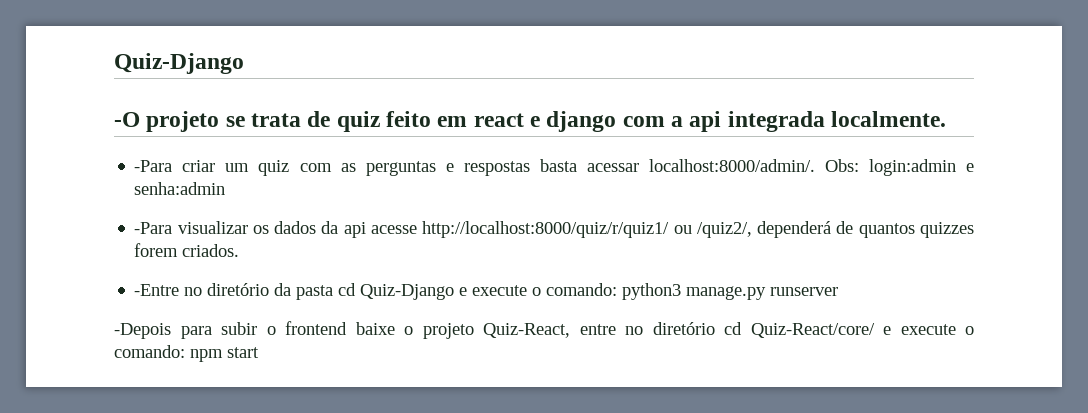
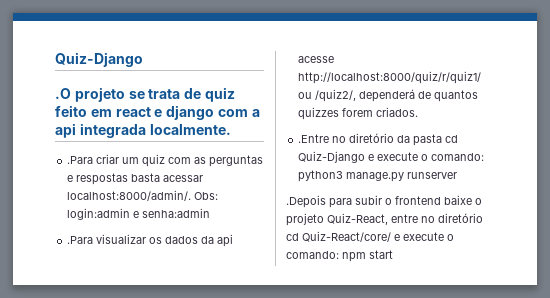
- -O projeto se trata de quiz feito em react e django com a api integrada localmente.
+ .O projeto se trata de quiz feito em react e django com a api integrada localmente.
- -Para criar um quiz com as perguntas e respostas basta acessar localhost:8000/admin/.
+ .Para criar um quiz com as perguntas e respostas basta acessar localhost:8000/admin/.
- -Para visualizar os dados da api acesse http://localhost:8000/quiz/r/quiz1/ ou /quiz2/, dependerá de quantos quizzes forem criados.
+ .Para visualizar os dados da api acesse http://localhost:8000/quiz/r/quiz1/ ou /quiz2/, dependerá de quantos quizzes forem criados.
- -Entre no diretório da pasta cd Quiz-Django e execute o comando: python3 manage.py runserver
+ .Entre no diretório da pasta cd Quiz-Django e execute o comando: python3 manage.py runserver
- -Depois para subir o frontend baixe o projeto Quiz-React, entre no diretório cd Quiz-React/core/ e execute o comando: npm start
+ .Depois para subir o frontend baixe o projeto Quiz-React, entre no diretório cd Quiz-React/core/ e execute o comando: npm start

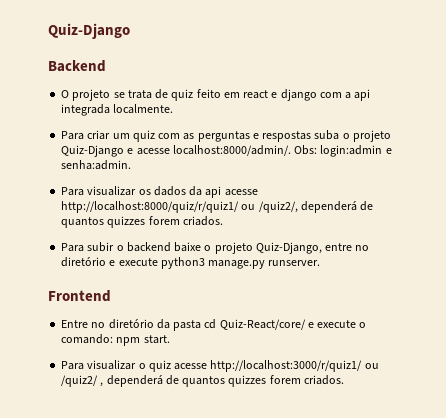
- .O projeto se trata de quiz feito em react e django com a api integrada localmente.
+ Backend
+ O projeto se trata de quiz feito em react e django com a api integrada localmente.
- .Para criar um quiz com as perguntas e respostas basta acessar localhost:8000/admin/.
+ Para criar um quiz com as perguntas e respostas suba o projeto Quiz-Django e acesse localhost:8000/admin/.
- Obs: login:admin e senha:admin
- .Para visualizar os dados da api acesse http://localhost:8000/quiz/r/quiz1/ ou /quiz2/, dependerá de quantos quizzes forem criados.
+ Obs: login:admin e senha:admin.
+ Para visualizar os dados da api acesse http://localhost:8000/quiz/r/quiz1/ ou /quiz2/, dependerá de quantos quizzes forem criados.
- .Entre no diretório da pasta cd Quiz-Django e execute o comando: python3 manage.py runserver
- .Depois para subir o frontend baixe o projeto Quiz-React, entre no diretório cd Quiz-React/core/ e execute o comando: npm start
+ Para subir o backend baixe o projeto Quiz-Django, entre no diretório e execute python3 manage.py runserver.
+ Frontend
+ Entre no diretório da pasta cd Quiz-React/core/ e execute o comando: npm start.
+ Para visualizar o quiz acesse http://localhost:3000/r/quiz1/ ou /quiz2/ , dependerá de quantos quizzes forem criados.

